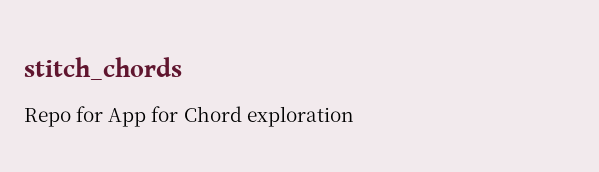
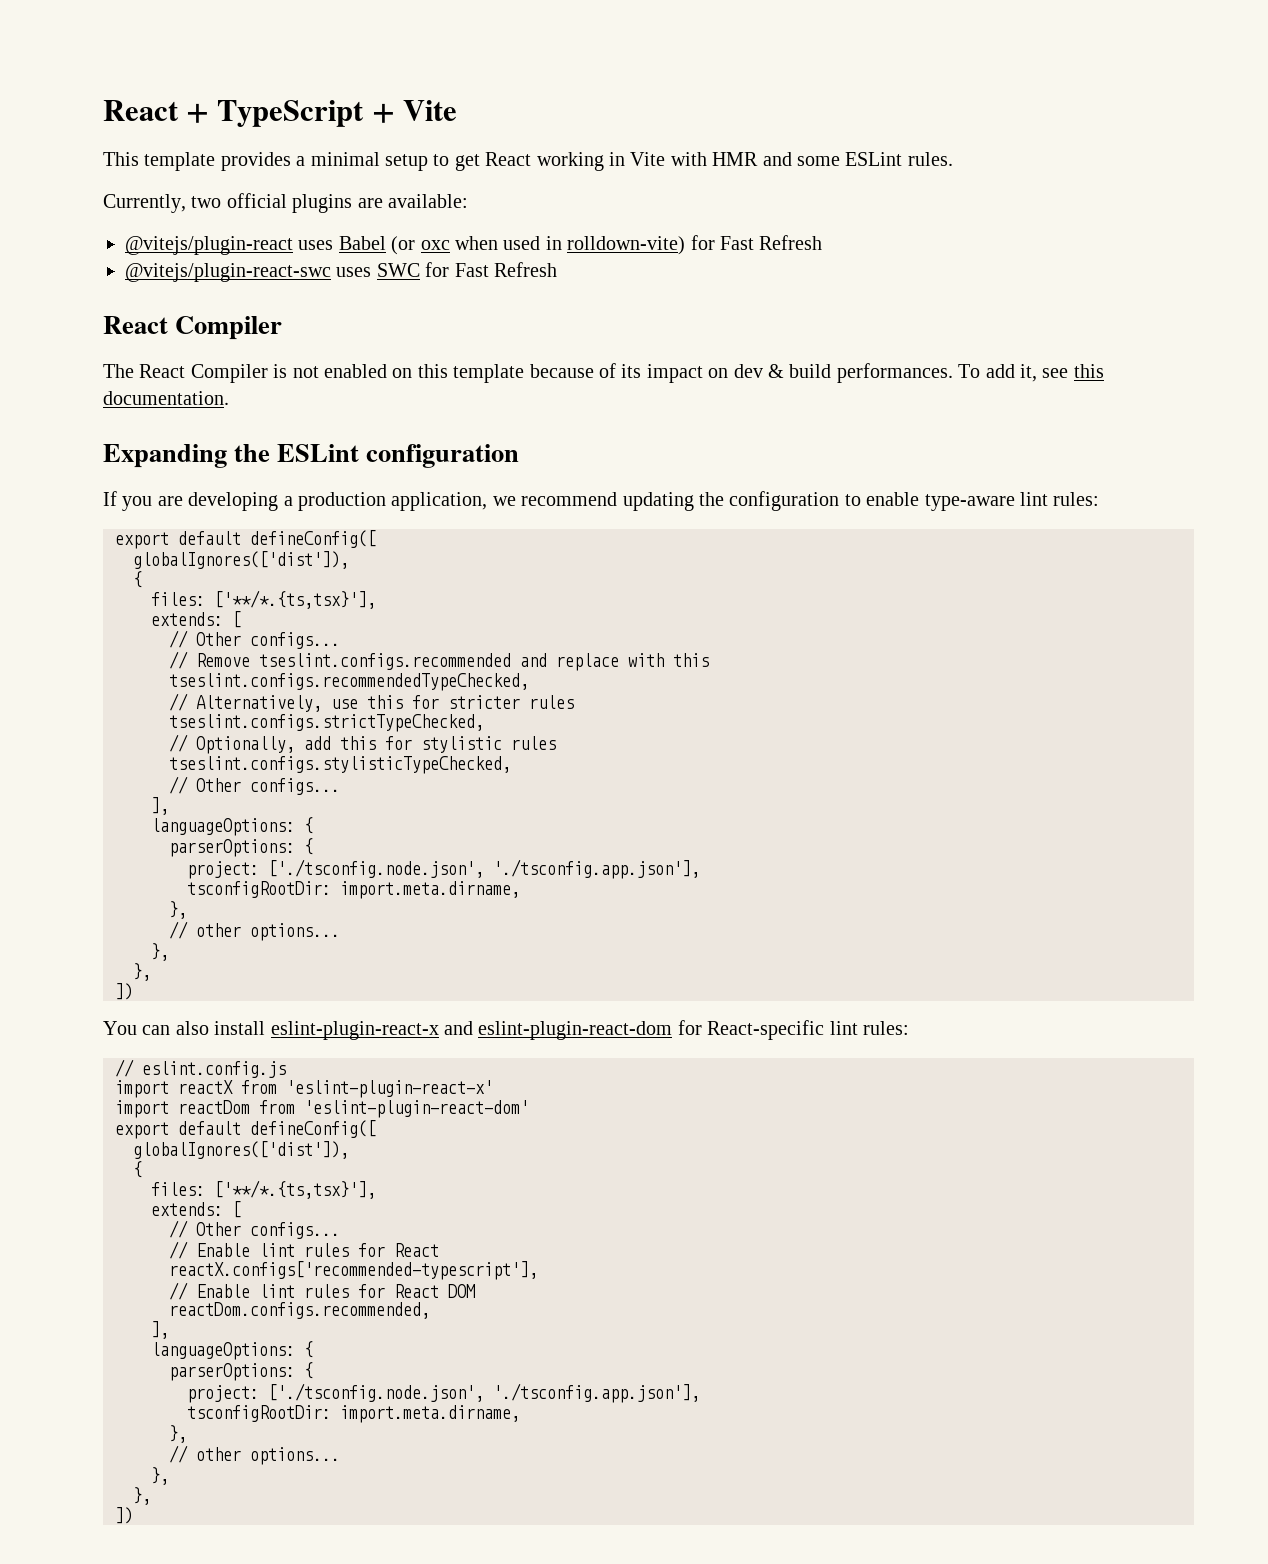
- stitch_chords
- Repo for App for Chord exploration
+ React + TypeScript + Vite
+ This template provides a minimal setup to get React working in Vite with HMR and some ESLint rules.
+ Currently, two official plugins are available:
+ @vitejs/plugin-react uses Babel (or oxc when used in rolldown-vite) for Fast Refresh
+ @vitejs/plugin-react-swc uses SWC for Fast Refresh
+ React Compiler
+ The React Compiler is not enabled on this template because of its impact on dev & build performances. To add it, see this documentation.
+ Expanding the ESLint configuration
+ If you are developing a production application, we recommend updating the configuration to enable type-aware lint rules:
+ export default defineConfig([
+ globalIgnores(['dist']),
+ {
+ files: ['**/*.{ts,tsx}'],
+ extends: [
+ // Other configs...
+ // Remove tseslint.configs.recommended and replace with this
+ tseslint.configs.recommendedTypeChecked,
+ // Alternatively, use this for stricter rules
+ tseslint.configs.strictTypeChecked,
+ // Optionally, add this for stylistic rules
+ tseslint.configs.stylisticTypeChecked,
+ // Other configs...
+ ],
+ languageOptions: {
+ parserOptions: {
+ project: ['./tsconfig.node.json', './tsconfig.app.json'],
+ tsconfigRootDir: import.meta.dirname,
+ },
+ // other options...
+ },
+ },
+ ])
+ You can also install eslint-plugin-react-x and eslint-plugin-react-dom for React-specific lint rules:
+ // eslint.config.js
+ import reactX from 'eslint-plugin-react-x'
+ import reactDom from 'eslint-plugin-react-dom'
+ export default defineConfig([
+ globalIgnores(['dist']),
+ {
+ files: ['**/*.{ts,tsx}'],
+ extends: [
+ // Other configs...
+ // Enable lint rules for React
+ reactX.configs['recommended-typescript'],
+ // Enable lint rules for React DOM
+ reactDom.configs.recommended,
+ ],
+ languageOptions: {
+ parserOptions: {
+ project: ['./tsconfig.node.json', './tsconfig.app.json'],
+ tsconfigRootDir: import.meta.dirname,
+ },
+ // other options...
+ },
+ },
+ ])

